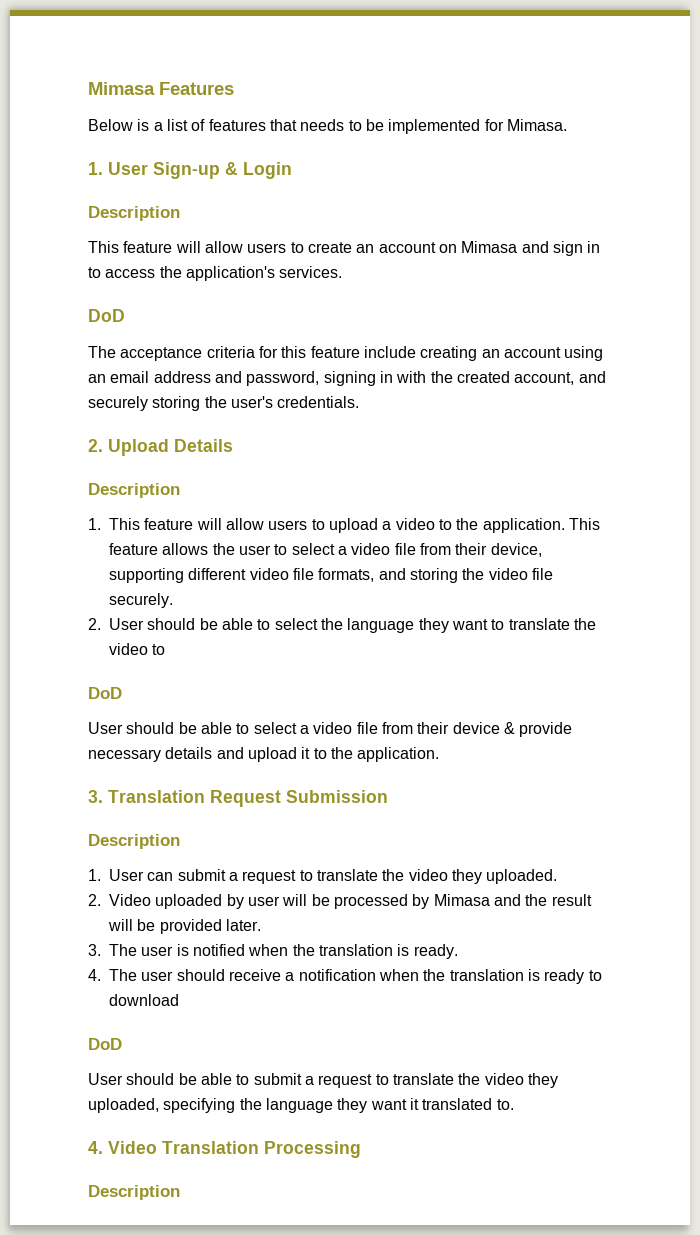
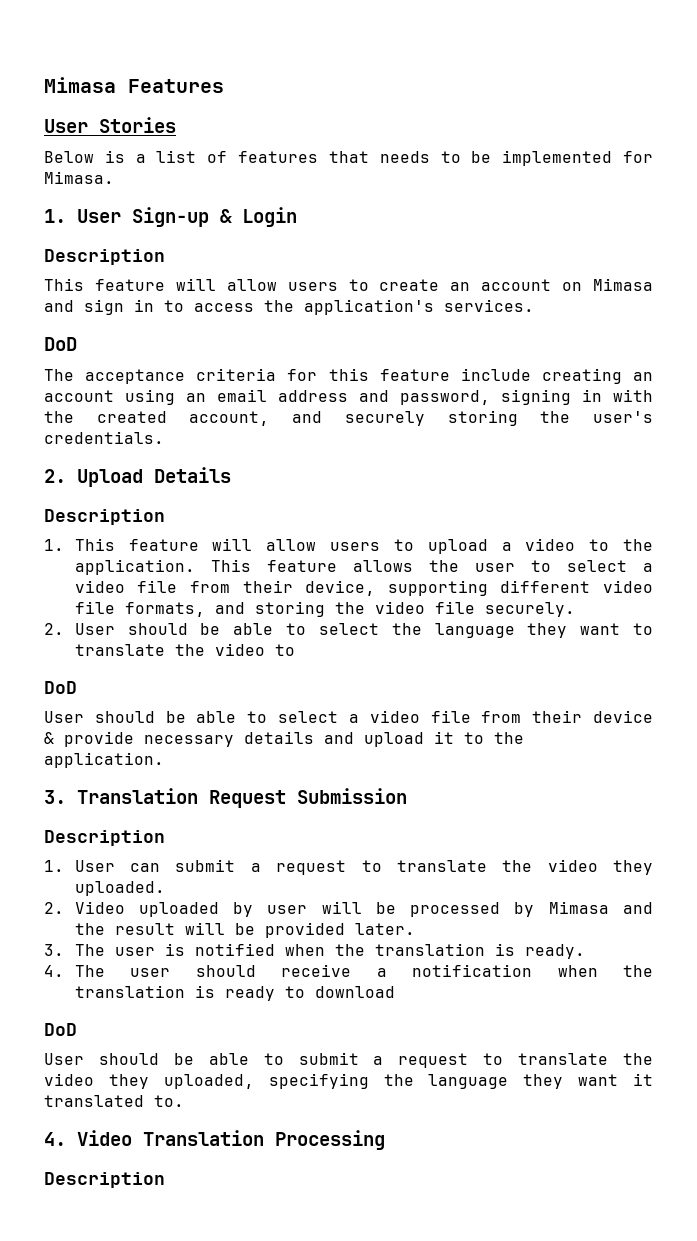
+ User Stories

